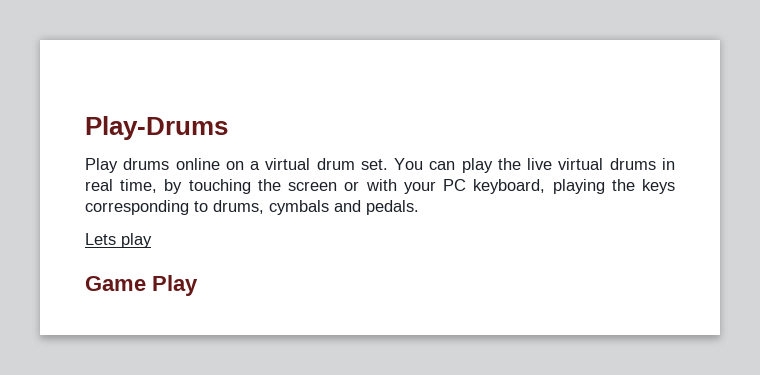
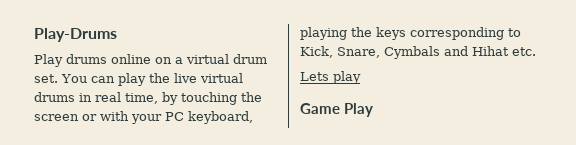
- You can play the live virtual drums in real time, by touching the screen or with your PC keyboard, playing the keys corresponding to drums, cymbals and pedals.
+ You can play the live virtual drums in real time, by touching the screen or with your PC keyboard, playing the keys corresponding to Kick, Snare, Cymbals and Hihat etc.

